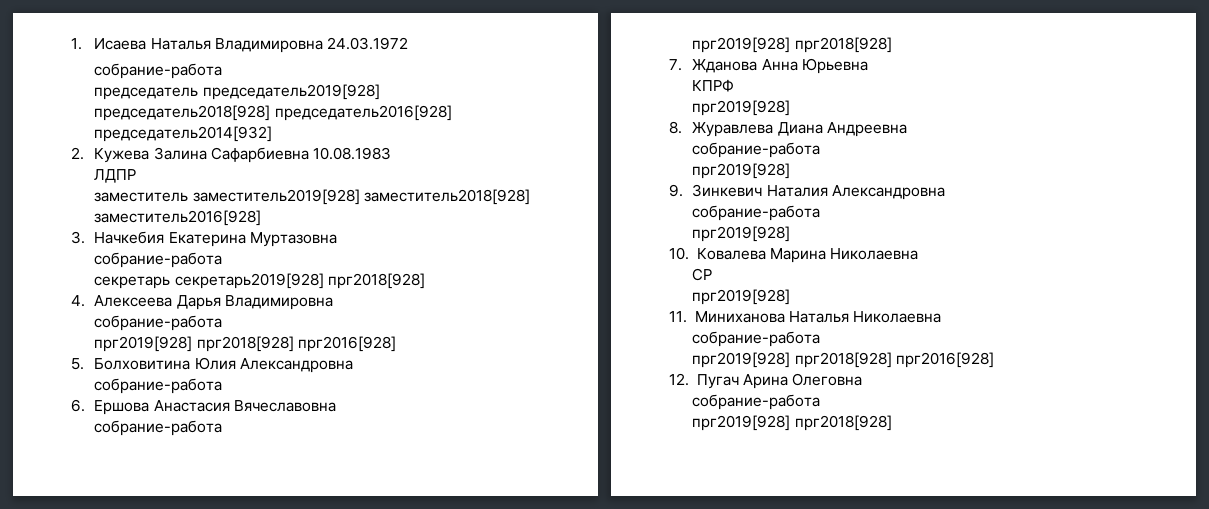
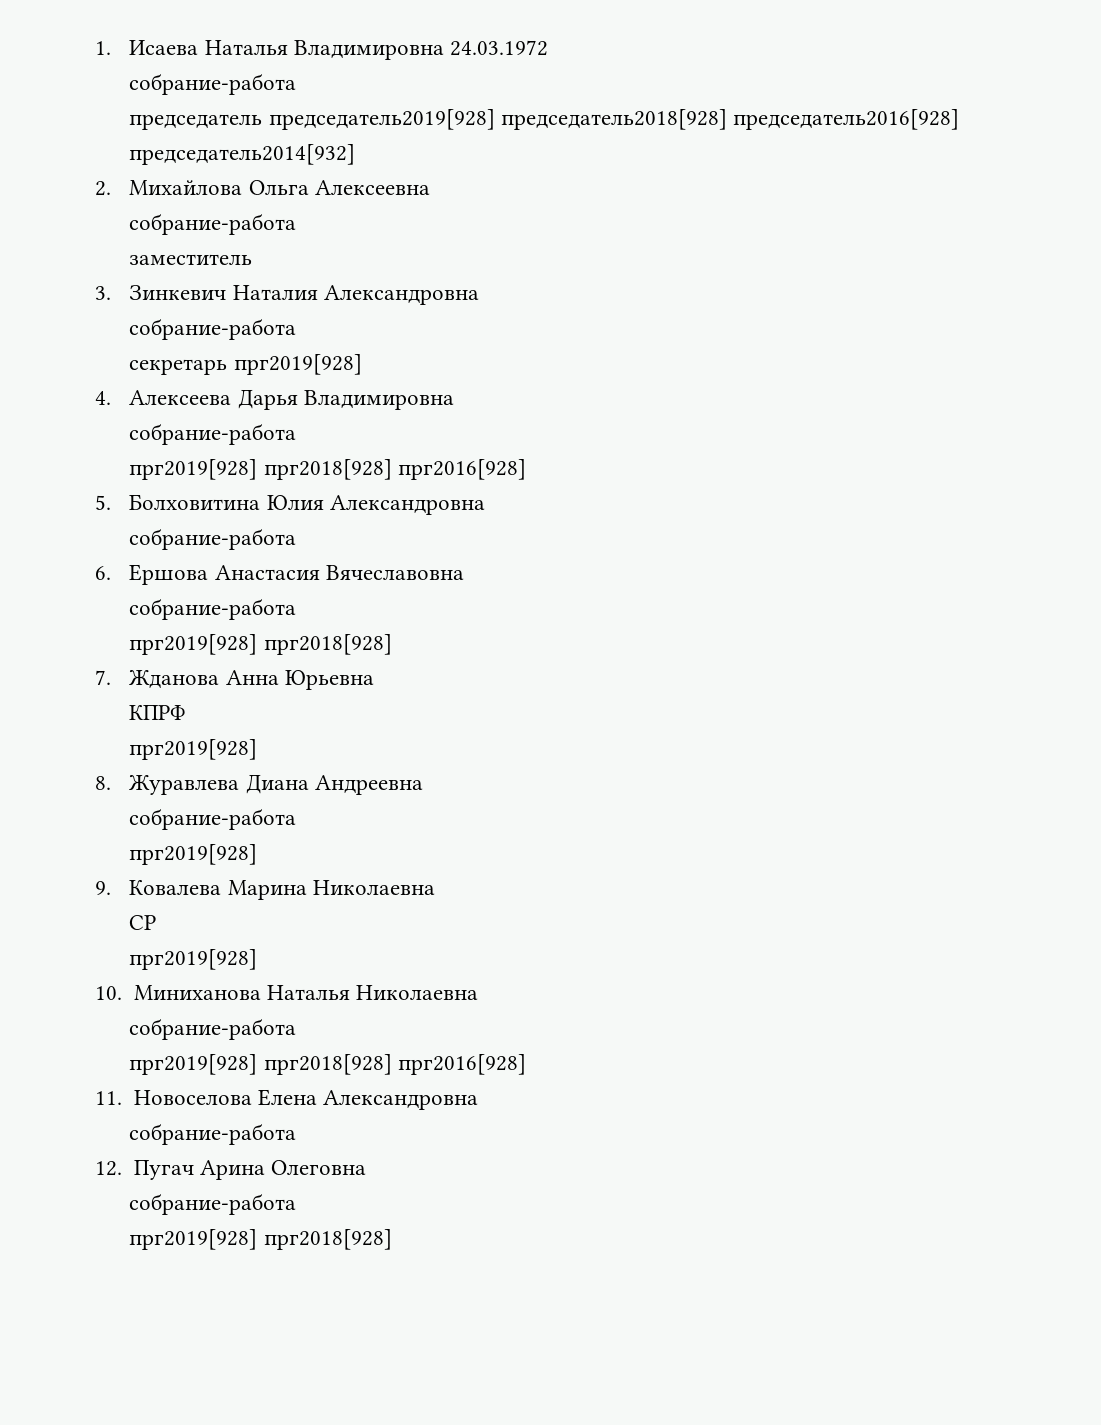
- 2. Кужева Залина Сафарбиевна 10.08.1983
- ЛДПР
- заместитель заместитель2019[928] заместитель2018[928] заместитель2016[928]
- 3. Начкебия Екатерина Муртазовна
+ 2. Михайлова Ольга Алексеевна
+ собрание-работа
+ заместитель
+ 3. Зинкевич Наталия Александровна
- секретарь секретарь2019[928] прг2018[928]
+ секретарь прг2019[928]
- 9. Зинкевич Наталия Александровна
- собрание-работа
- прг2019[928]
- 10. Ковалева Марина Николаевна
+ 9. Ковалева Марина Николаевна
- 11. Миниханова Наталья Николаевна
+ 10. Миниханова Наталья Николаевна
+ 11. Новоселова Елена Александровна
+ собрание-работа

